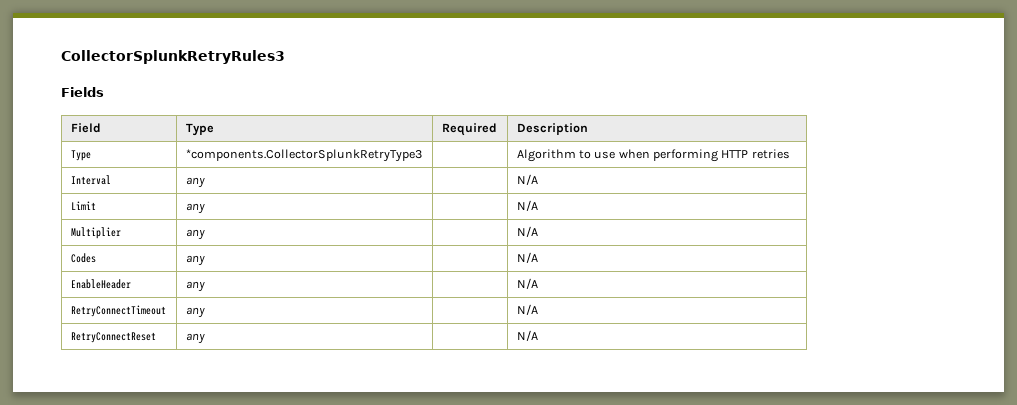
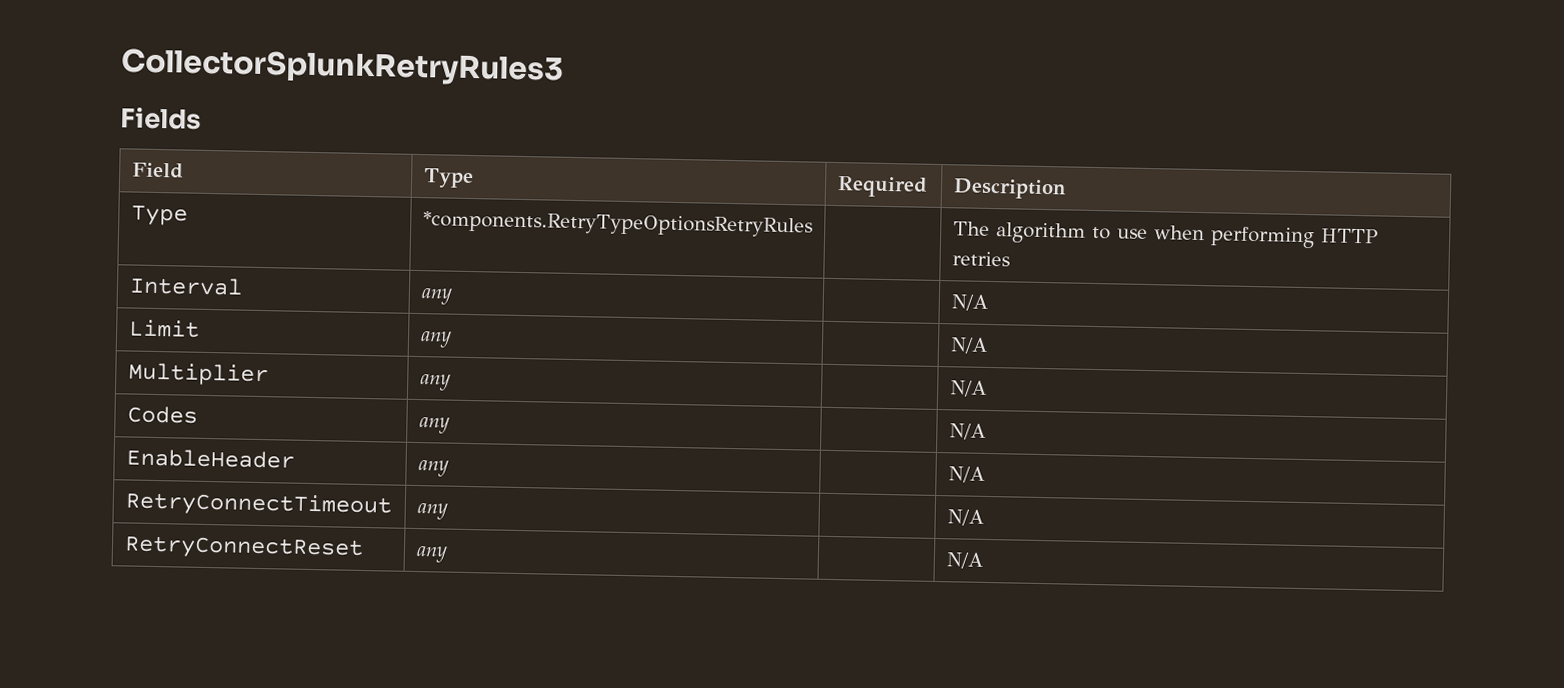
- Type | *components.CollectorSplunkRetryType3 | | Algorithm to use when performing HTTP retries
+ Type | *components.RetryTypeOptionsRetryRules | | The algorithm to use when performing HTTP retries

